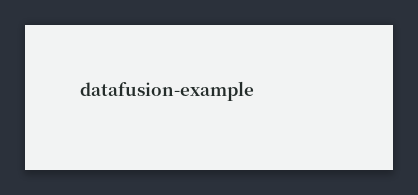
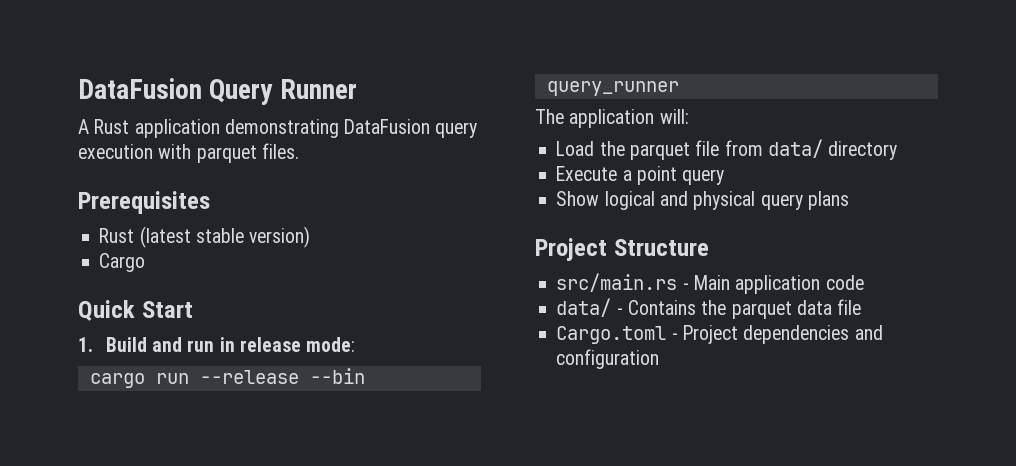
- datafusion-example
+ DataFusion Query Runner
+ A Rust application demonstrating DataFusion query execution with parquet files.
+ Prerequisites
+ Rust (latest stable version)
+ Cargo
+ Quick Start
+ 1. Build and run in release mode:
+ cargo run --release --bin query_runner
+ The application will:
+ Load the parquet file from data/ directory
+ Execute a point query
+ Show logical and physical query plans
+ Project Structure
+ src/main.rs - Main application code
+ data/ - Contains the parquet data file
+ Cargo.toml - Project dependencies and configuration

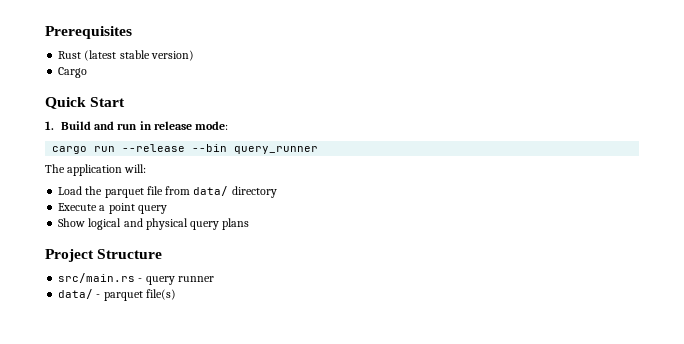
- DataFusion Query Runner
- A Rust application demonstrating DataFusion query execution with parquet files.
- src/main.rs - Main application code
+ src/main.rs - query runner
- data/ - Contains the parquet data file
- Cargo.toml - Project dependencies and configuration
+ data/ - parquet file(s)

